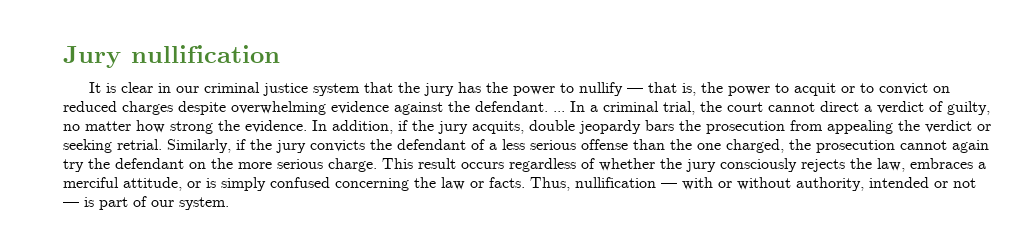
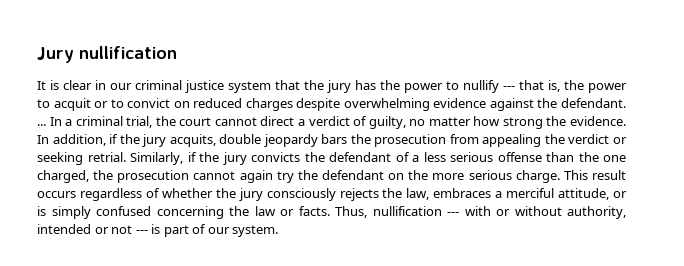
- It is clear in our criminal justice system that the jury has the power to nullify — that is, the power to acquit or to convict on reduced charges despite overwhelming evidence against the defendant. ...
+ It is clear in our criminal justice system that the jury has the power to nullify --- that is, the power to acquit or to convict on reduced charges despite overwhelming evidence against the defendant. ...
- Thus, nullification — with or without authority, intended or not — is part of our system.
+ Thus, nullification --- with or without authority, intended or not --- is part of our system.

